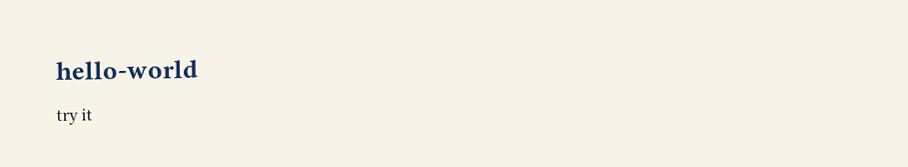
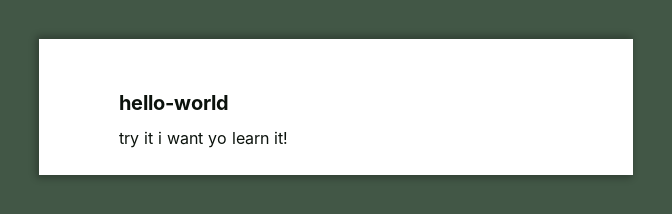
- try it
+ try it i want yo learn it!

